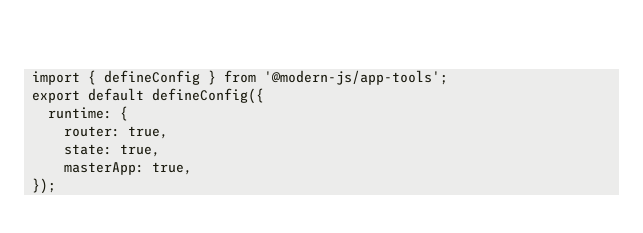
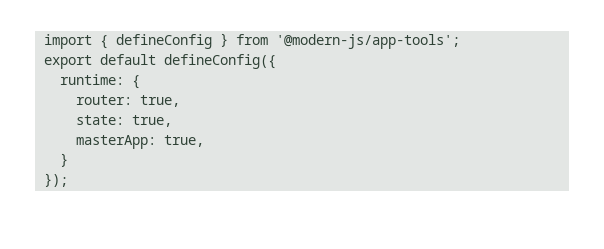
  masterApp: true,
+ }

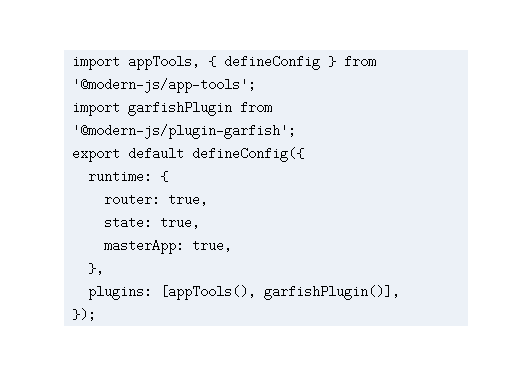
- import { defineConfig } from '@modern-js/app-tools';
+ import appTools, { defineConfig } from '@modern-js/app-tools';
+ import garfishPlugin from '@modern-js/plugin-garfish';
  masterApp: true,
- }
+ },
+ plugins: [appTools(), garfishPlugin()],

